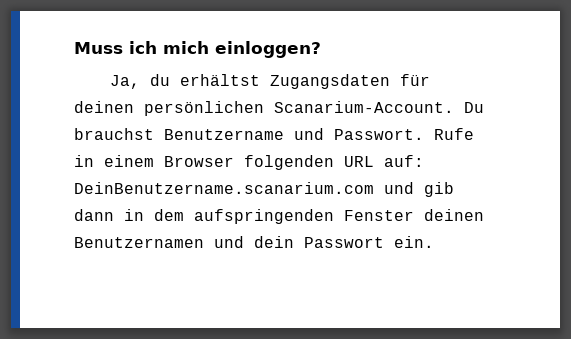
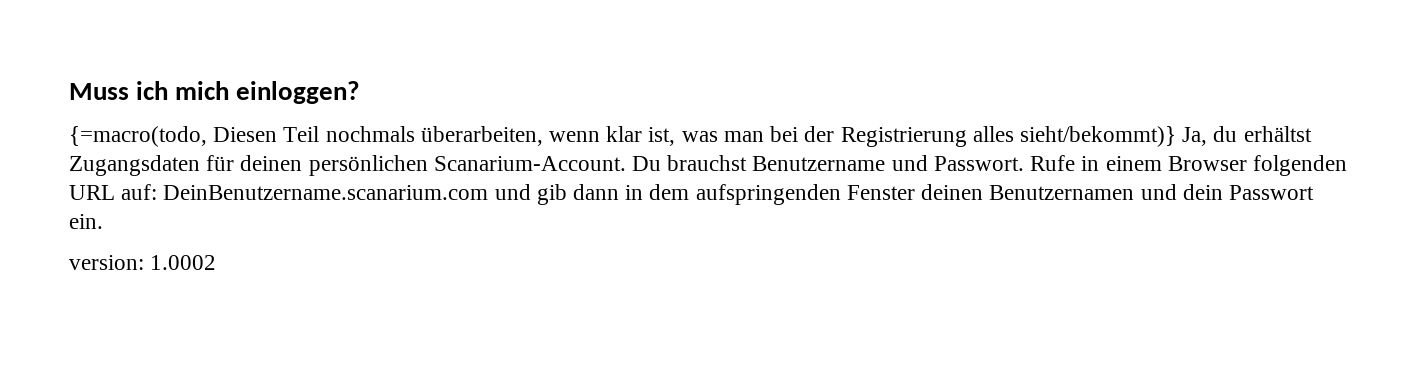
- Ja, du erhältst Zugangsdaten für deinen persönlichen Scanarium-Account.
+ {=macro(todo, Diesen Teil nochmals überarbeiten, wenn klar ist, was man bei der Registrierung alles sieht/bekommt)} Ja, du erhältst Zugangsdaten für deinen persönlichen Scanarium-Account.
+ version: 1.0002

